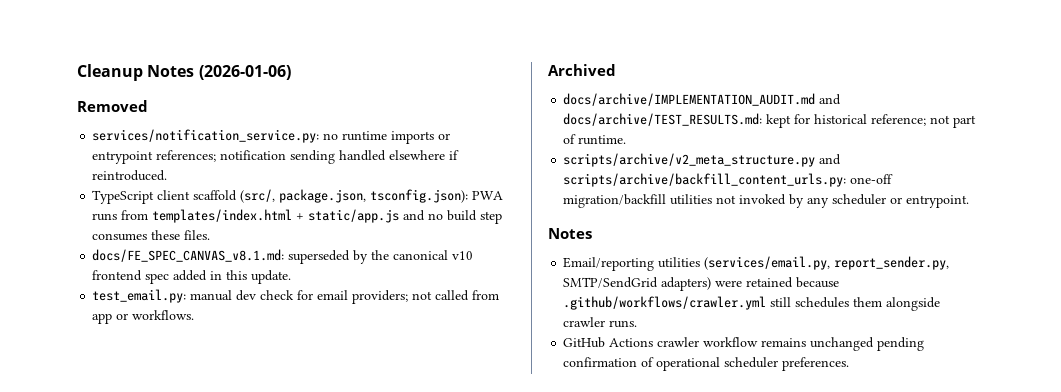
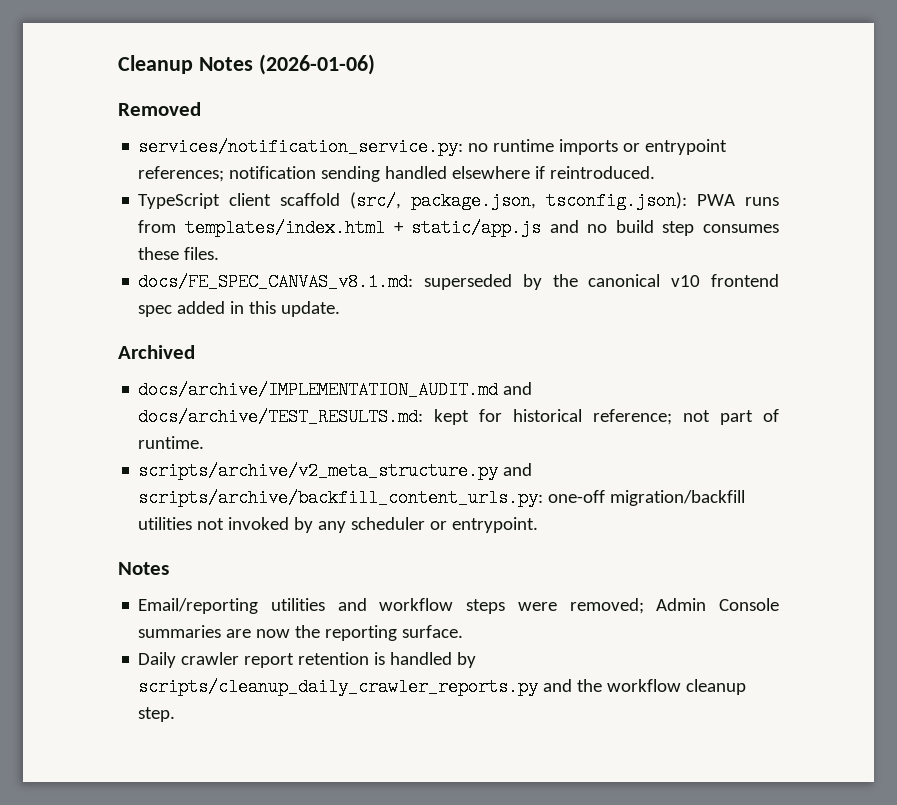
- test_email.py: manual dev check for email providers; not called from app or workflows.
- Email/reporting utilities (services/email.py, report_sender.py, SMTP/SendGrid adapters) were retained because .github/workflows/crawler.yml still schedules them alongside crawler runs.
- GitHub Actions crawler workflow remains unchanged pending confirmation of operational scheduler preferences.
+ Email/reporting utilities and workflow steps were removed; Admin Console summaries are now the reporting surface.
+ Daily crawler report retention is handled by scripts/cleanup_daily_crawler_reports.py and the workflow cleanup step.

